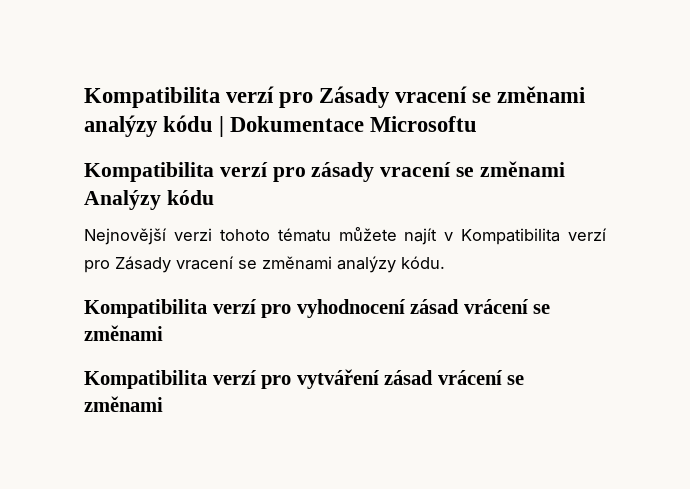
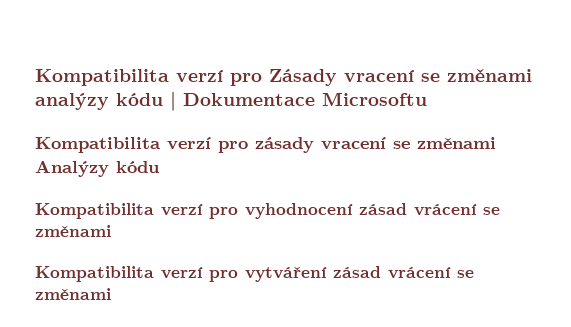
- Nejnovější verzi tohoto tématu můžete najít v Kompatibilita verzí pro Zásady vracení se změnami analýzy kódu.

